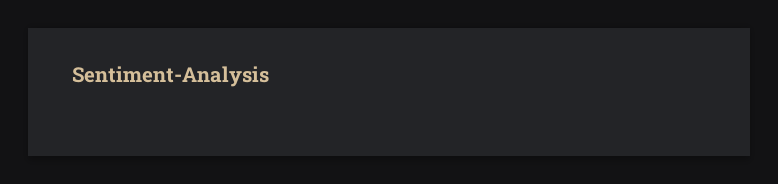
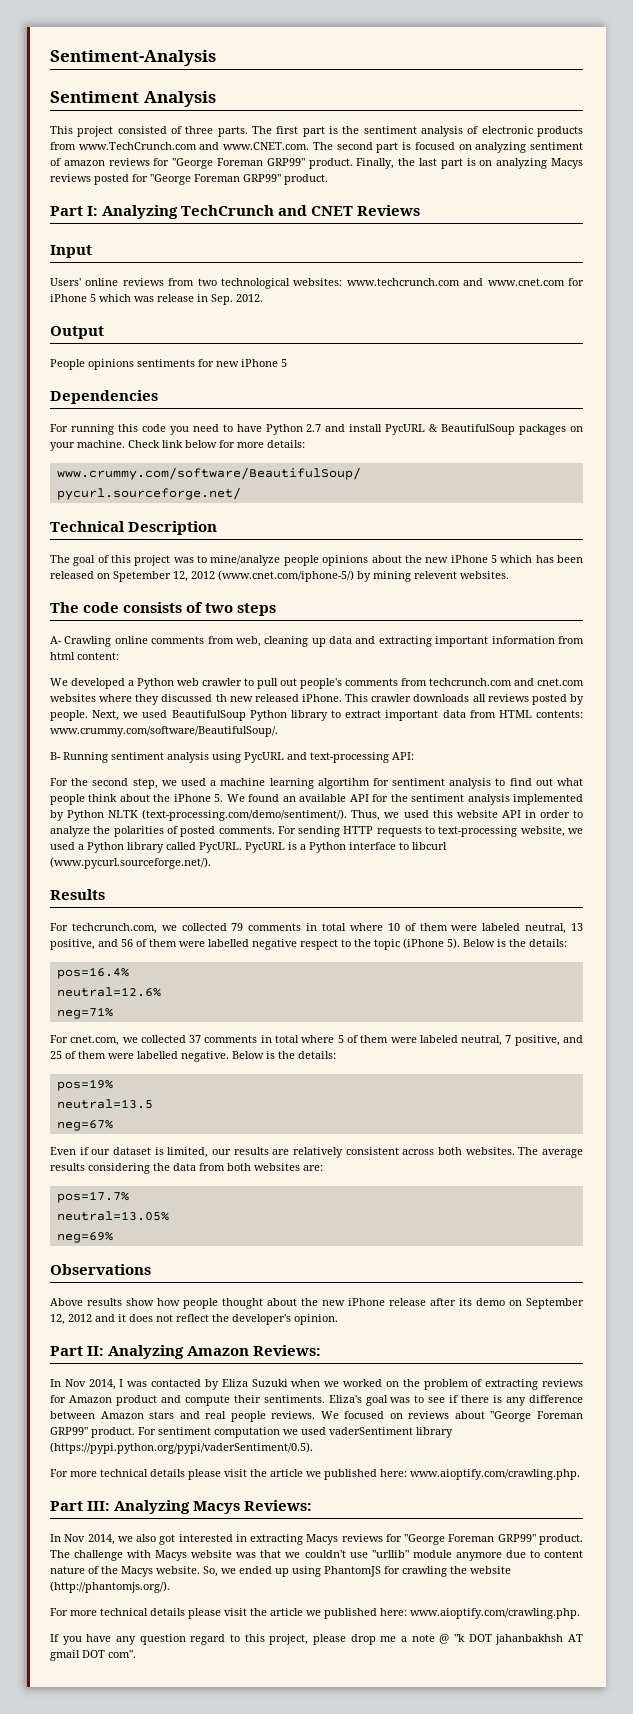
+ Sentiment Analysis
+ This project consisted of three parts. The first part is the sentiment analysis of electronic products from www.TechCrunch.com and www.CNET.com. The second part is focused on analyzing sentiment of amazon reviews for "George Foreman GRP99" product. Finally, the last part is on analyzing Macys reviews posted for "George Foreman GRP99" product.
+ Part I: Analyzing TechCrunch and CNET Reviews
+ Input
+ Users' online reviews from two technological websites: www.techcrunch.com and www.cnet.com for iPhone 5 which was release in Sep. 2012.
+ Output
+ People opinions sentiments for new iPhone 5
+ Dependencies
+ For running this code you need to have Python 2.7 and install PycURL & BeautifulSoup packages on your machine. Check link below for more details:
+ www.crummy.com/software/BeautifulSoup/
+ pycurl.sourceforge.net/
+ Technical Description
+ The goal of this project was to mine/analyze people opinions about the new iPhone 5 which has been released on Spetember 12, 2012 (www.cnet.com/iphone-5/) by mining relevent websites.
+ The code consists of two steps
+ A- Crawling online comments from web, cleaning up data and extracting important information from html content:
+ We developed a Python web crawler to pull out people's comments from techcrunch.com and cnet.com websites where they discussed th new released iPhone. This crawler downloads all reviews posted by people. Next, we used BeautifulSoup Python library to extract important data from HTML contents: www.crummy.com/software/BeautifulSoup/.
+ B- Running sentiment analysis using PycURL and text-processing API:
+ For the second step, we used a machine learning algortihm for sentiment analysis to find out what people think about the iPhone 5. We found an available API for the sentiment analysis implemented by Python NLTK (text-processing.com/demo/sentiment/). Thus, we used this website API in order to analyze the polarities of posted comments. For sending HTTP requests to text-processing website, we used a Python library called PycURL. PycURL is a Python interface to libcurl (www.pycurl.sourceforge.net/).
+ Results
+ For techcrunch.com, we collected 79 comments in total where 10 of them were labeled neutral, 13 positive, and 56 of them were labelled negative respect to the topic (iPhone 5). Below is the details:
+ pos=16.4%
+ neutral=12.6%
+ neg=71%
+ For cnet.com, we collected 37 comments in total where 5 of them were labeled neutral, 7 positive, and 25 of them were labelled negative. Below is the details:
+ pos=19%
+ neutral=13.5
+ neg=67%
+ Even if our dataset is limited, our results are relatively consistent across both websites. The average results considering the data from both websites are:
+ pos=17.7%
+ neutral=13.05%
+ neg=69%
+ Observations
+ Above results show how people thought about the new iPhone release after its demo on September 12, 2012 and it does not reflect the developer's opinion.
+ Part II: Analyzing Amazon Reviews:
+ In Nov 2014, I was contacted by Eliza Suzuki when we worked on the problem of extracting reviews for Amazon product and compute their sentiments. Eliza's goal was to see if there is any difference between Amazon stars and real people reviews. We focused on reviews about "George Foreman GRP99" product. For sentiment computation we used vaderSentiment library (https://pypi.python.org/pypi/vaderSentiment/0.5).
+ For more technical details please visit the article we published here: www.aioptify.com/crawling.php.
+ Part III: Analyzing Macys Reviews:
+ In Nov 2014, we also got interested in extracting Macys reviews for "George Foreman GRP99" product. The challenge with Macys website was that we couldn't use "urllib" module anymore due to content nature of the Macys website. So, we ended up using PhantomJS for crawling the website (http://phantomjs.org/).
+ For more technical details please visit the article we published here: www.aioptify.com/crawling.php.
+ If you have any question regard to this project, please drop me a note @ "k DOT jahanbakhsh AT gmail DOT com".

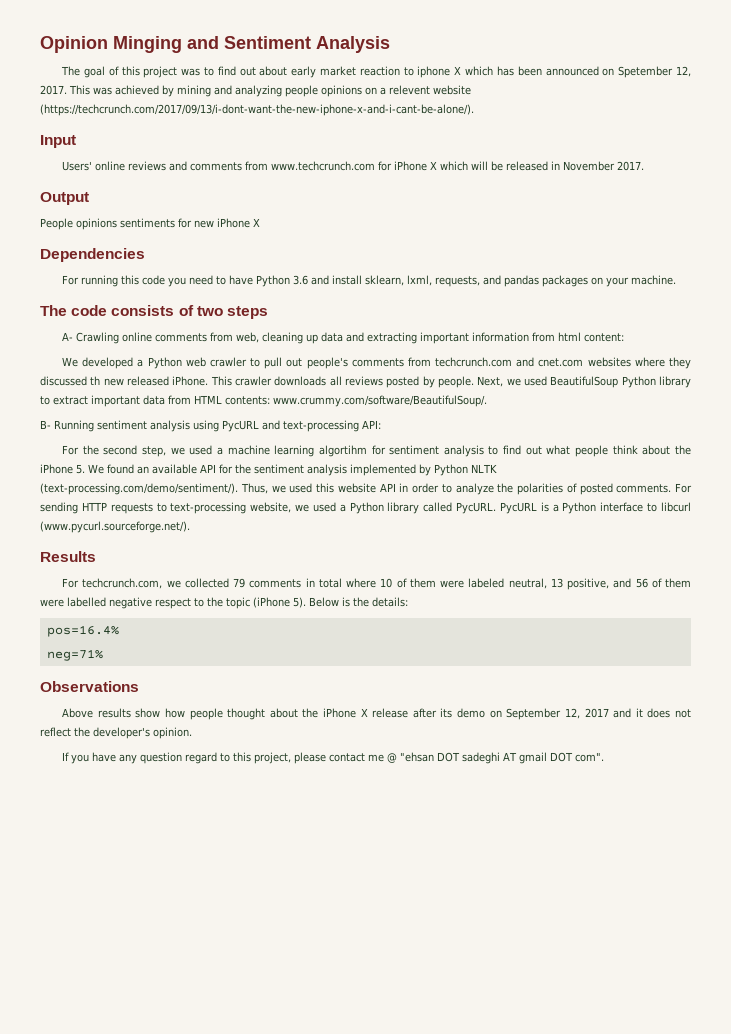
- Sentiment-Analysis
- Sentiment Analysis
+ Opinion Minging and Sentiment Analysis
- This project consisted of three parts. The first part is the sentiment analysis of electronic products from www.TechCrunch.com and www.CNET.com. The second part is focused on analyzing sentiment of amazon reviews for "George Foreman GRP99" product. Finally, the last part is on analyzing Macys reviews posted for "George Foreman GRP99" product.
- Part I: Analyzing TechCrunch and CNET Reviews
+ The goal of this project was to find out about early market reaction to iphone X which has been announced on Spetember 12, 2017. This was achieved by mining and analyzing people opinions on a relevent website (https://techcrunch.com/2017/09/13/i-dont-want-the-new-iphone-x-and-i-cant-be-alone/).
  Input
- Users' online reviews from two technological websites: www.techcrunch.com and www.cnet.com for iPhone 5 which was release in Sep. 2012.
+ Users' online reviews and comments from www.techcrunch.com for iPhone X which will be released in November 2017.
- People opinions sentiments for new iPhone 5
+ People opinions sentiments for new iPhone X
- For running this code you need to have Python 2.7 and install PycURL & BeautifulSoup packages on your machine. Check link below for more details:
- www.crummy.com/software/BeautifulSoup/
- pycurl.sourceforge.net/
- Technical Description
- The goal of this project was to mine/analyze people opinions about the new iPhone 5 which has been released on Spetember 12, 2012 (www.cnet.com/iphone-5/) by mining relevent websites.
+ For running this code you need to have Python 3.6 and install sklearn, lxml, requests, and pandas packages on your machine.
- neutral=12.6%
- For cnet.com, we collected 37 comments in total where 5 of them were labeled neutral, 7 positive, and 25 of them were labelled negative. Below is the details:
- pos=19%
- neutral=13.5
- neg=67%
- Even if our dataset is limited, our results are relatively consistent across both websites. The average results considering the data from both websites are:
- pos=17.7%
- neutral=13.05%
- neg=69%
- Above results show how people thought about the new iPhone release after its demo on September 12, 2012 and it does not reflect the developer's opinion.
+ Above results show how people thought about the iPhone X release after its demo on September 12, 2017 and it does not reflect the developer's opinion.
- Part II: Analyzing Amazon Reviews:
- In Nov 2014, I was contacted by Eliza Suzuki when we worked on the problem of extracting reviews for Amazon product and compute their sentiments. Eliza's goal was to see if there is any difference between Amazon stars and real people reviews. We focused on reviews about "George Foreman GRP99" product. For sentiment computation we used vaderSentiment library (https://pypi.python.org/pypi/vaderSentiment/0.5).
- For more technical details please visit the article we published here: www.aioptify.com/crawling.php.
- Part III: Analyzing Macys Reviews:
- In Nov 2014, we also got interested in extracting Macys reviews for "George Foreman GRP99" product. The challenge with Macys website was that we couldn't use "urllib" module anymore due to content nature of the Macys website. So, we ended up using PhantomJS for crawling the website (http://phantomjs.org/).
- For more technical details please visit the article we published here: www.aioptify.com/crawling.php.
- If you have any question regard to this project, please drop me a note @ "k DOT jahanbakhsh AT gmail DOT com".
+ If you have any question regard to this project, please contact me @ "ehsan DOT sadeghi AT gmail DOT com".

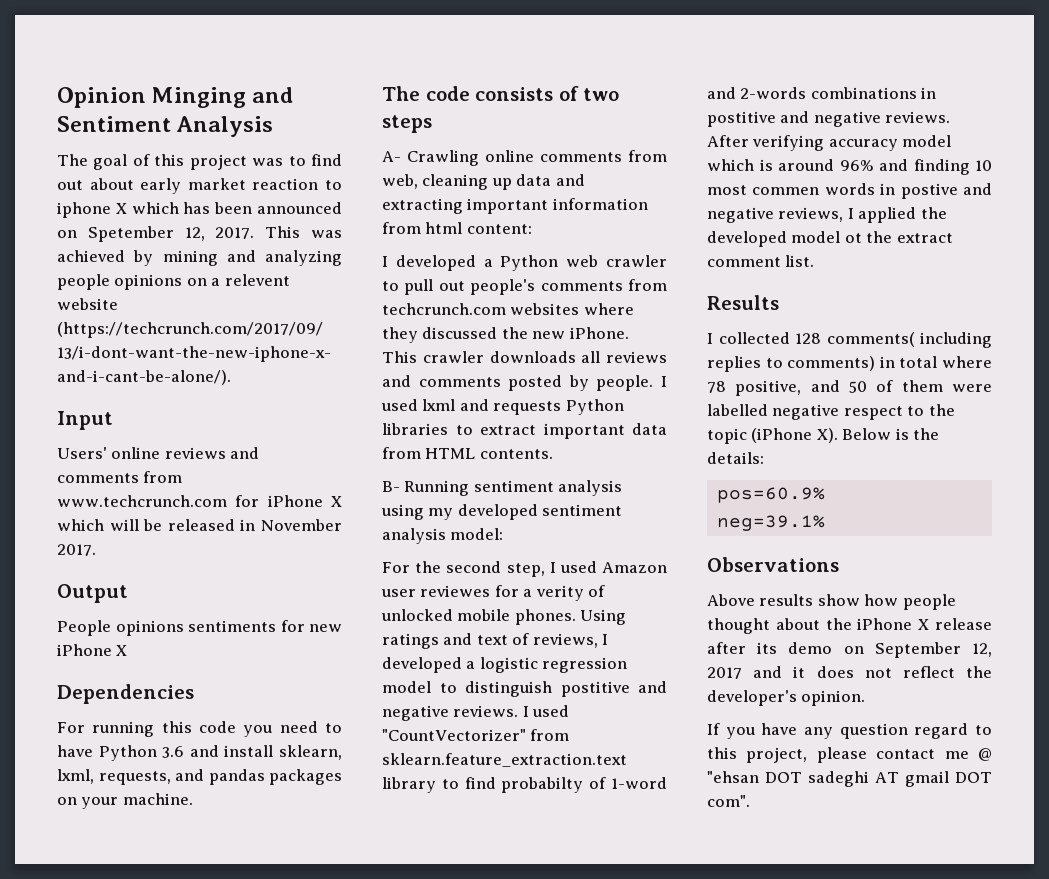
- We developed a Python web crawler to pull out people's comments from techcrunch.com and cnet.com websites where they discussed th new released iPhone.
+ I developed a Python web crawler to pull out people's comments from techcrunch.com websites where they discussed the new iPhone.
- This crawler downloads all reviews posted by people.
+ This crawler downloads all reviews and comments posted by people.
- Next, we used BeautifulSoup Python library to extract important data from HTML contents: www.crummy.com/software/BeautifulSoup/.
+ I used lxml and requests Python libraries to extract important data from HTML contents.
- B- Running sentiment analysis using PycURL and text-processing API:
+ B- Running sentiment analysis using my developed sentiment analysis model:
- For the second step, we used a machine learning algortihm for sentiment analysis to find out what people think about the iPhone 5. We found an available API for the sentiment analysis implemented by Python NLTK (text-processing.com/demo/sentiment/). Thus, we used this website API in order to analyze the polarities of posted comments. For sending HTTP requests to text-processing website, we used a Python library called PycURL. PycURL is a Python interface to libcurl (www.pycurl.sourceforge.net/).
+ For the second step, I used Amazon user reviewes for a verity of unlocked mobile phones. Using ratings and text of reviews, I developed a logistic regression model to distinguish postitive and negative reviews. I used "CountVectorizer" from sklearn.feature_extraction.text library to find probabilty of 1-word and 2-words combinations in postitive and negative reviews. After verifying accuracy model which is around 96% and finding 10 most commen words in postive and negative reviews, I applied the developed model ot the extract comment list.
  Results
- For techcrunch.com, we collected 79 comments in total where 10 of them were labeled neutral, 13 positive, and 56 of them were labelled negative respect to the topic (iPhone 5). Below is the details:
+ I collected 128 comments( including replies to comments) in total where 78 positive, and 50 of them were labelled negative respect to the topic (iPhone X). Below is the details:
- pos=16.4%
- neg=71%
+ pos=60.9%
+ neg=39.1%

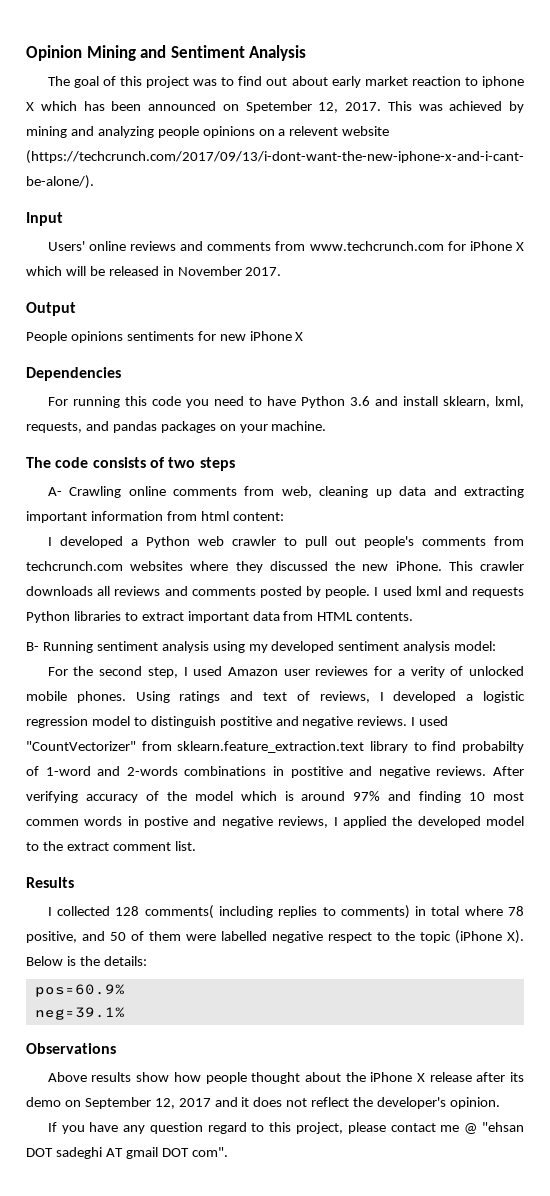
- Opinion Minging and Sentiment Analysis
+ Opinion Mining and Sentiment Analysis
- After verifying accuracy model which is around 96% and finding 10 most commen words in postive and negative reviews, I applied the developed model ot the extract comment list.
+ After verifying accuracy of the model which is around 97% and finding 10 most commen words in postive and negative reviews, I applied the developed model to the extract comment list.

